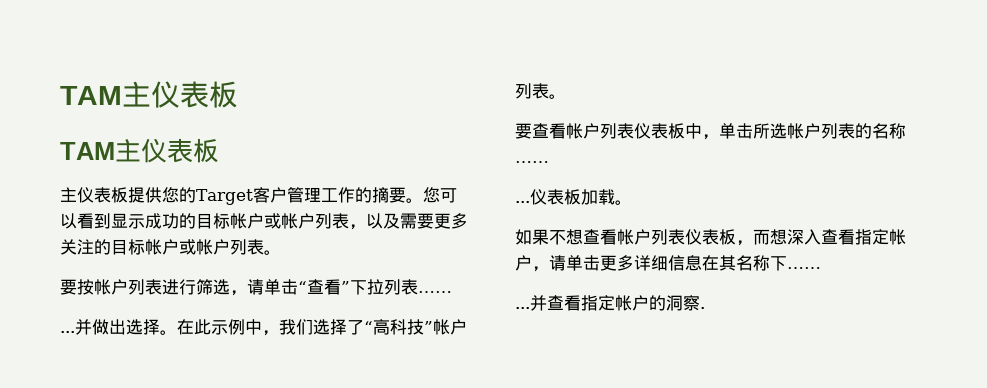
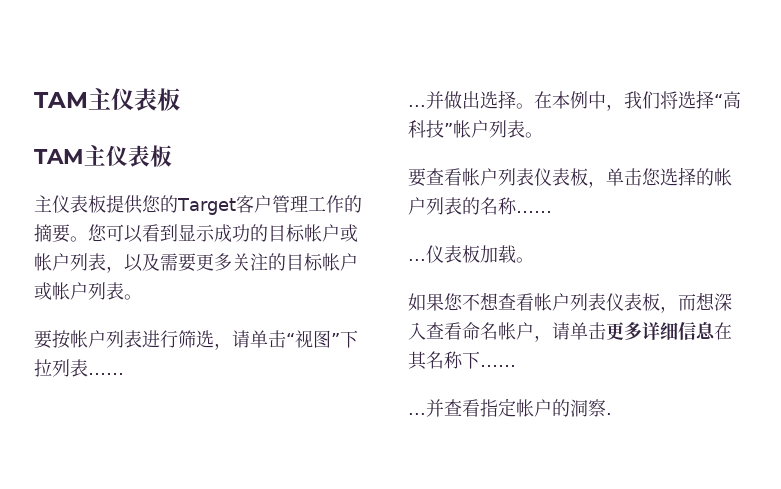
- 要按帐户列表进行筛选，请单击“查看”下拉列表……
+ 要按帐户列表进行筛选，请单击“视图”下拉列表……
- 在此示例中，我们选择了“高科技”帐户列表。
+ 在本例中，我们将选择“高科技”帐户列表。
- 要查看帐户列表仪表板中，单击所选帐户列表的名称……
+ 要查看帐户列表仪表板，单击您选择的帐户列表的名称……
- 如果不想查看帐户列表仪表板，而想深入查看指定帐户，请单击更多详细信息在其名称下……
+ 如果您不想查看帐户列表仪表板，而想深入查看命名帐户，请单击更多详细信息在其名称下……

